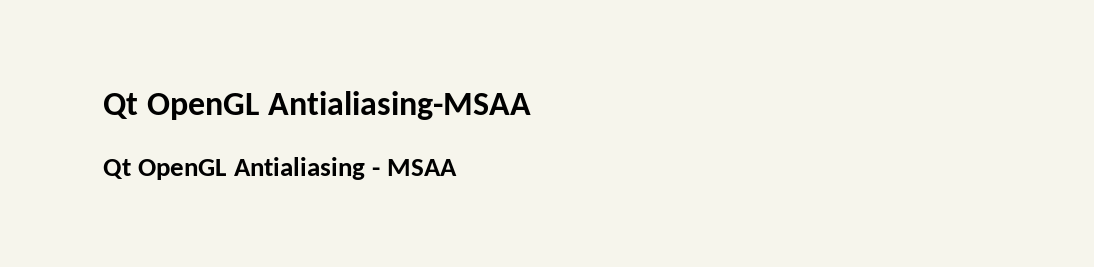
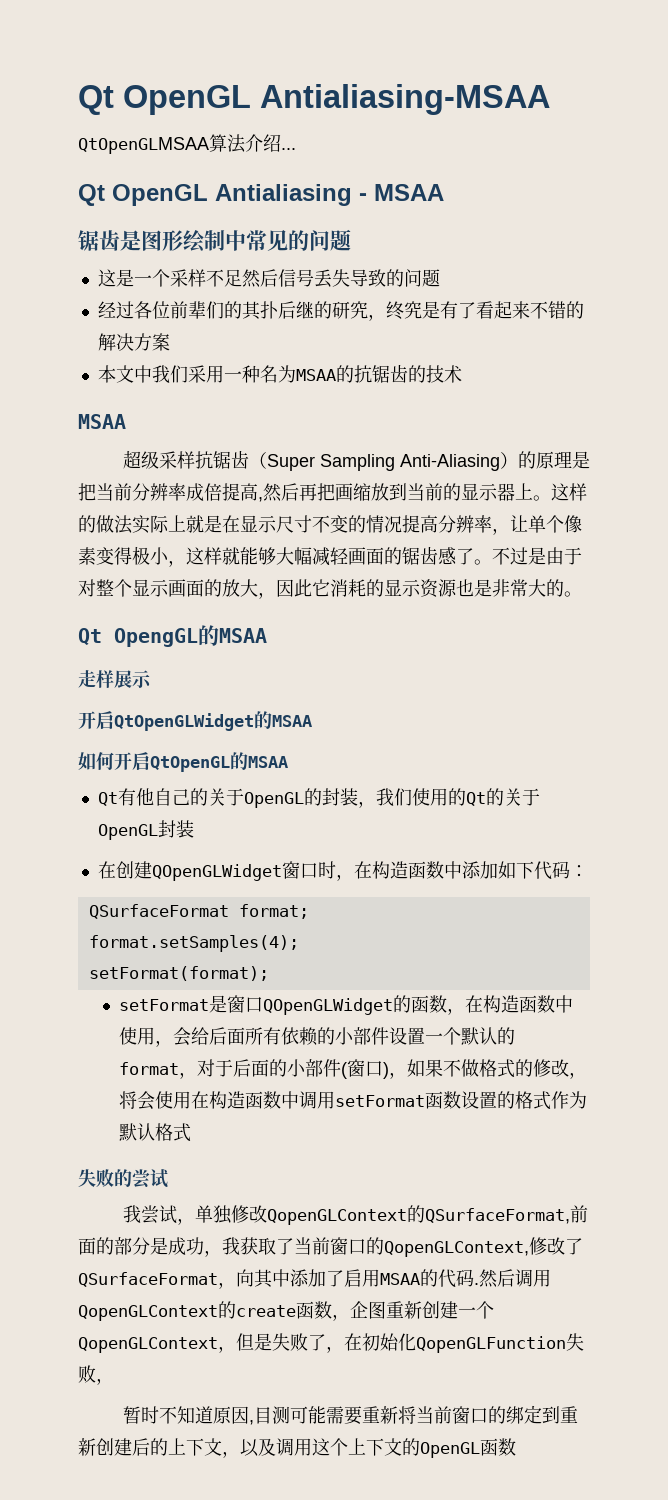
+ QtOpenGLMSAA算法介绍...
+ 锯齿是图形绘制中常见的问题
+ 这是一个采样不足然后信号丢失导致的问题
+ 经过各位前辈们的其扑后继的研究，终究是有了看起来不错的解决方案
+ 本文中我们采用一种名为MSAA的抗锯齿的技术
+ MSAA
+ 超级采样抗锯齿（Super Sampling Anti-Aliasing）的原理是把当前分辨率成倍提高,然后再把画缩放到当前的显示器上。这样的做法实际上就是在显示尺寸不变的情况提高分辨率，让单个像素变得极小，这样就能够大幅减轻画面的锯齿感了。不过是由于对整个显示画面的放大，因此它消耗的显示资源也是非常大的。
+ Qt OpengGL的MSAA
+ 走样展示
+ 开启QtOpenGLWidget的MSAA
+ 如何开启QtOpenGL的MSAA
+ Qt有他自己的关于OpenGL的封装，我们使用的Qt的关于OpenGL封装
+ 在创建QOpenGLWidget窗口时，在构造函数中添加如下代码：
+ QSurfaceFormat format;
+ format.setSamples(4);
+ setFormat(format);
+ setFormat是窗口QOpenGLWidget的函数，在构造函数中使用，会给后面所有依赖的小部件设置一个默认的format，对于后面的小部件(窗口)，如果不做格式的修改，将会使用在构造函数中调用setFormat函数设置的格式作为默认格式
+ 失败的尝试
+ 我尝试，单独修改QopenGLContext的QSurfaceFormat,前面的部分是成功，我获取了当前窗口的QopenGLContext,修改了QSurfaceFormat，向其中添加了启用MSAA的代码.然后调用QopenGLContext的create函数，企图重新创建一个QopenGLContext，但是失败了，在初始化QopenGLFunction失败，
+ 暂时不知道原因,目测可能需要重新将当前窗口的绑定到重新创建后的上下文，以及调用这个上下文的OpenGL函数

